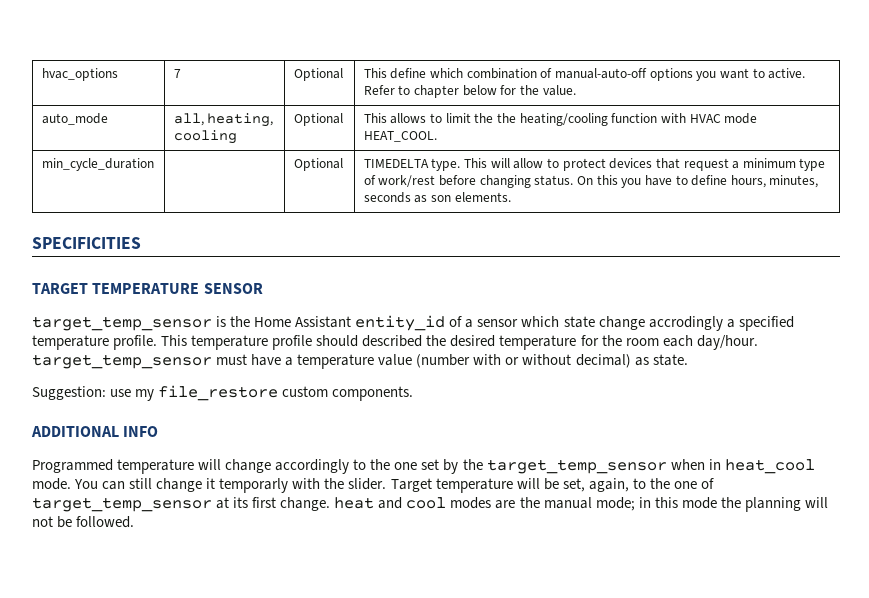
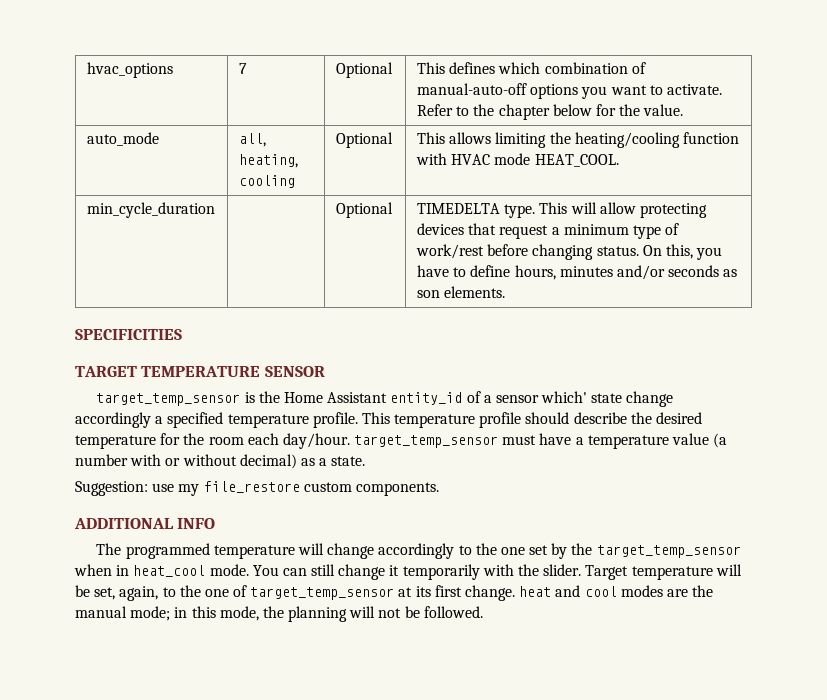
- hvac_options | 7 | Optional | This define which combination of manual-auto-off options you want to active. Refer to chapter below for the value.
+ hvac_options | 7 | Optional | This defines which combination of manual-auto-off options you want to activate. Refer to the chapter below for the value.
- auto_mode | all, heating, cooling | Optional | This allows to limit the the heating/cooling function with HVAC mode HEAT_COOL.
+ auto_mode | all, heating, cooling | Optional | This allows limiting the heating/cooling function with HVAC mode HEAT_COOL.
- min_cycle_duration | | Optional | TIMEDELTA type. This will allow to protect devices that request a minimum type of work/rest before changing status. On this you have to define hours, minutes, seconds as son elements.
+ min_cycle_duration | | Optional | TIMEDELTA type. This will allow protecting devices that request a minimum type of work/rest before changing status. On this, you have to define hours, minutes and/or seconds as son elements.
- target_temp_sensor is the Home Assistant entity_id of a sensor which state change accrodingly a specified temperature profile.
+ target_temp_sensor is the Home Assistant entity_id of a sensor which' state change accordingly a specified temperature profile.
- This temperature profile should described the desired temperature for the room each day/hour. target_temp_sensor must have a temperature value (number with or without decimal) as state.
+ This temperature profile should describe the desired temperature for the room each day/hour. target_temp_sensor must have a temperature value (a number with or without decimal) as a state.
- Programmed temperature will change accordingly to the one set by the target_temp_sensor when in heat_cool mode.
+ The programmed temperature will change accordingly to the one set by the target_temp_sensor when in heat_cool mode.
- You can still change it temporarly with the slider.
+ You can still change it temporarily with the slider.
- Target temperature will be set, again, to the one of target_temp_sensor at its first change. heat and cool modes are the manual mode; in this mode the planning will not be followed.
+ Target temperature will be set, again, to the one of target_temp_sensor at its first change. heat and cool modes are the manual mode; in this mode, the planning will not be followed.

